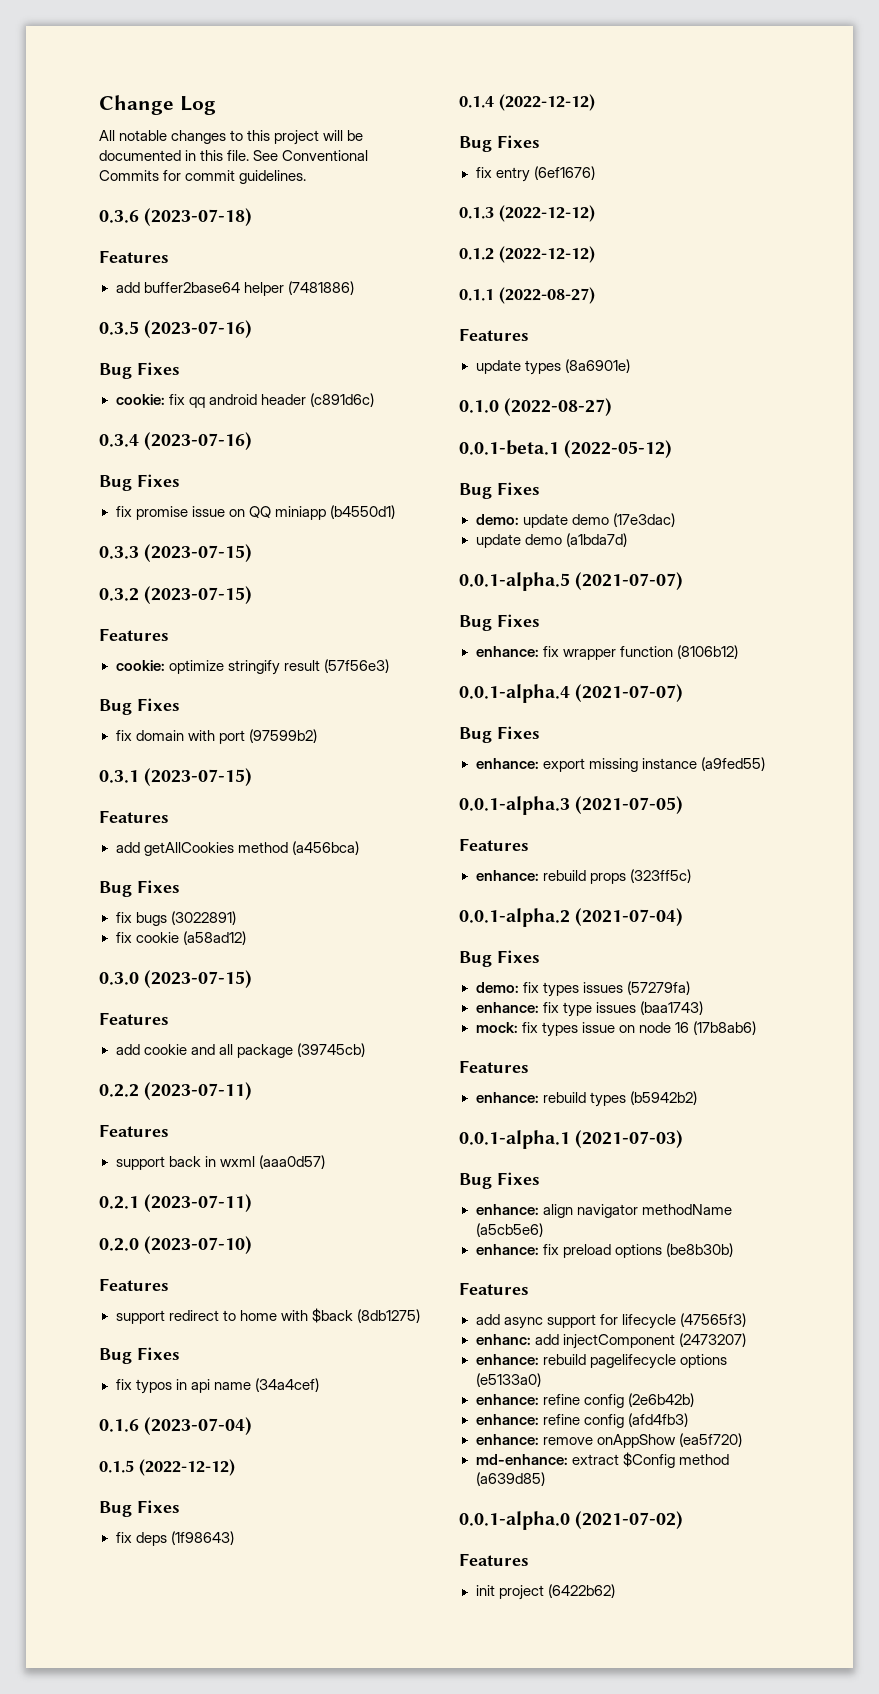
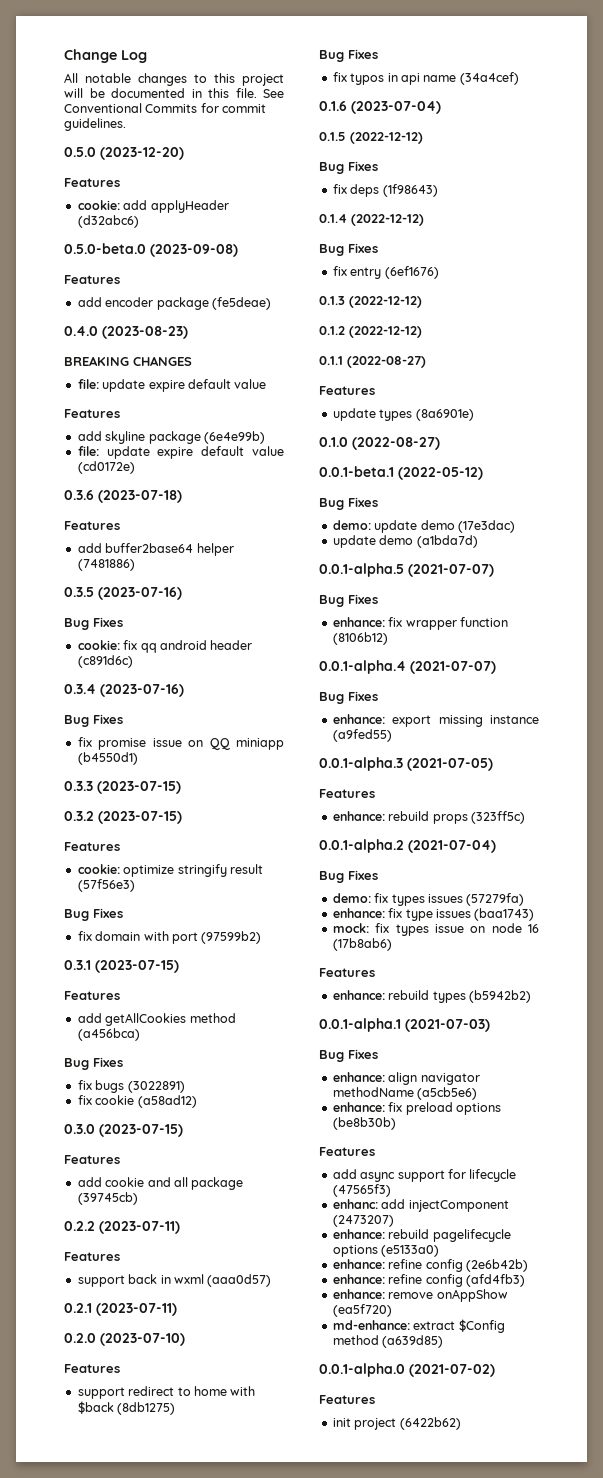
+ 0.5.0 (2023-12-20)
+ Features
+ cookie: add applyHeader (d32abc6)
+ 0.5.0-beta.0 (2023-09-08)
+ Features
+ add encoder package (fe5deae)
+ 0.4.0 (2023-08-23)
+ BREAKING CHANGES
+ file: update expire default value
+ Features
+ add skyline package (6e4e99b)
+ file: update expire default value (cd0172e)

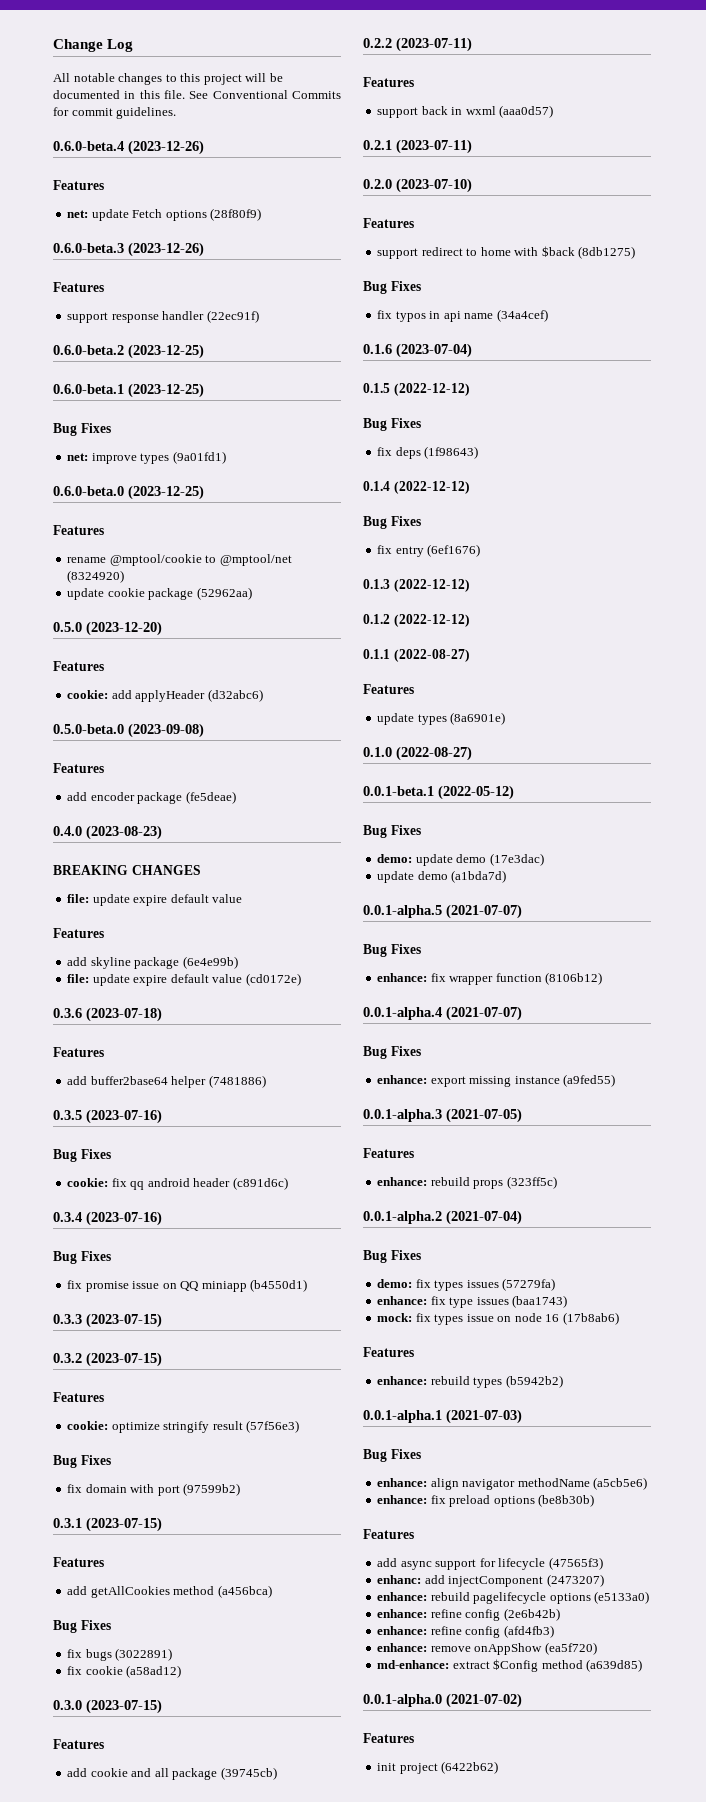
+ 0.6.0-beta.4 (2023-12-26)
+ Features
+ net: update Fetch options (28f80f9)
+ 0.6.0-beta.3 (2023-12-26)
+ Features
+ support response handler (22ec91f)
+ 0.6.0-beta.2 (2023-12-25)
+ 0.6.0-beta.1 (2023-12-25)
+ Bug Fixes
+ net: improve types (9a01fd1)
+ 0.6.0-beta.0 (2023-12-25)
+ Features
+ rename @mptool/cookie to @mptool/net (8324920)
+ update cookie package (52962aa)

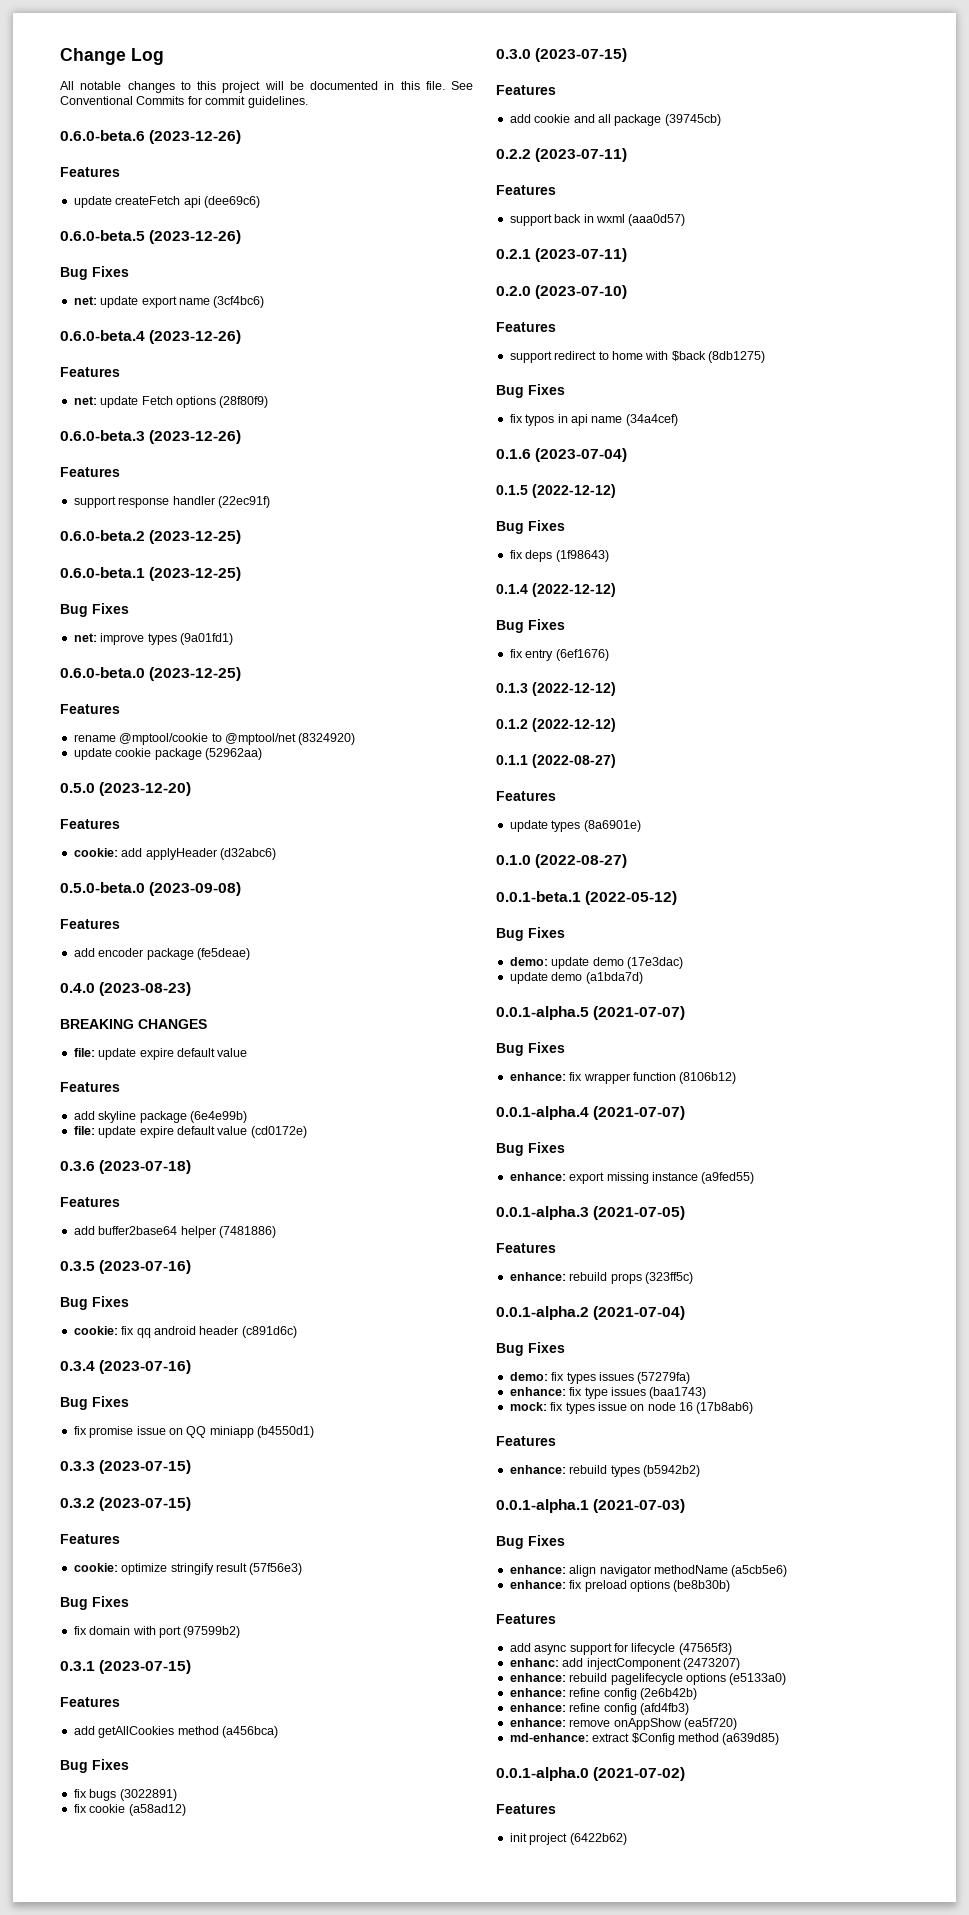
+ 0.6.0-beta.6 (2023-12-26)
+ Features
+ update createFetch api (dee69c6)
+ 0.6.0-beta.5 (2023-12-26)
+ Bug Fixes
+ net: update export name (3cf4bc6)

